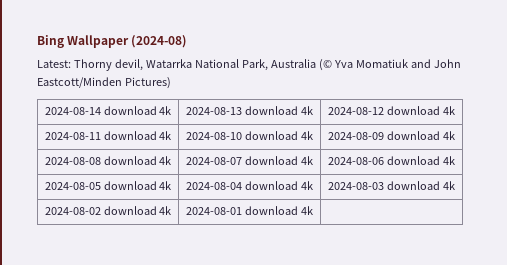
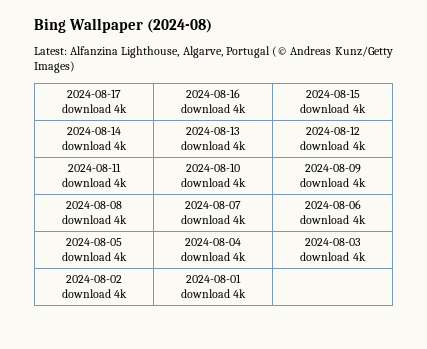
- Latest: Thorny devil, Watarrka National Park, Australia (© Yva Momatiuk and John Eastcott/Minden Pictures)
+ Latest: Alfanzina Lighthouse, Algarve, Portugal (© Andreas Kunz/Getty Images)
+ 2024-08-17 download 4k | 2024-08-16 download 4k | 2024-08-15 download 4k

